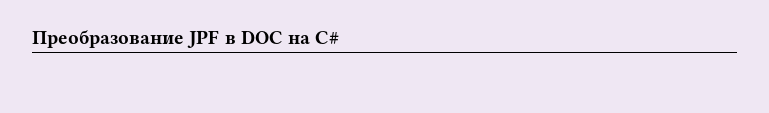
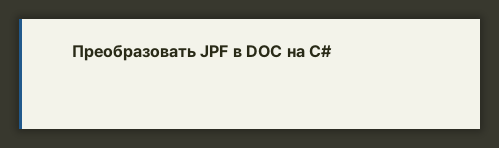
- Преобразование JPF в DOC на C#
+ Преобразовать JPF в DOC на C#

